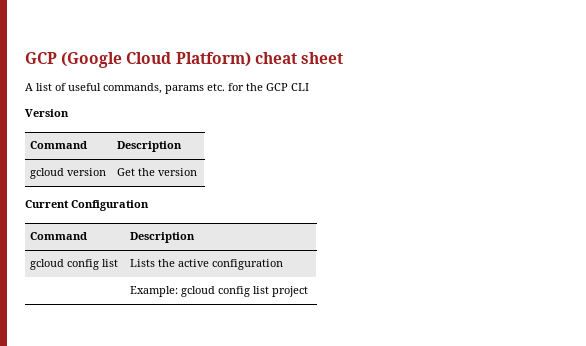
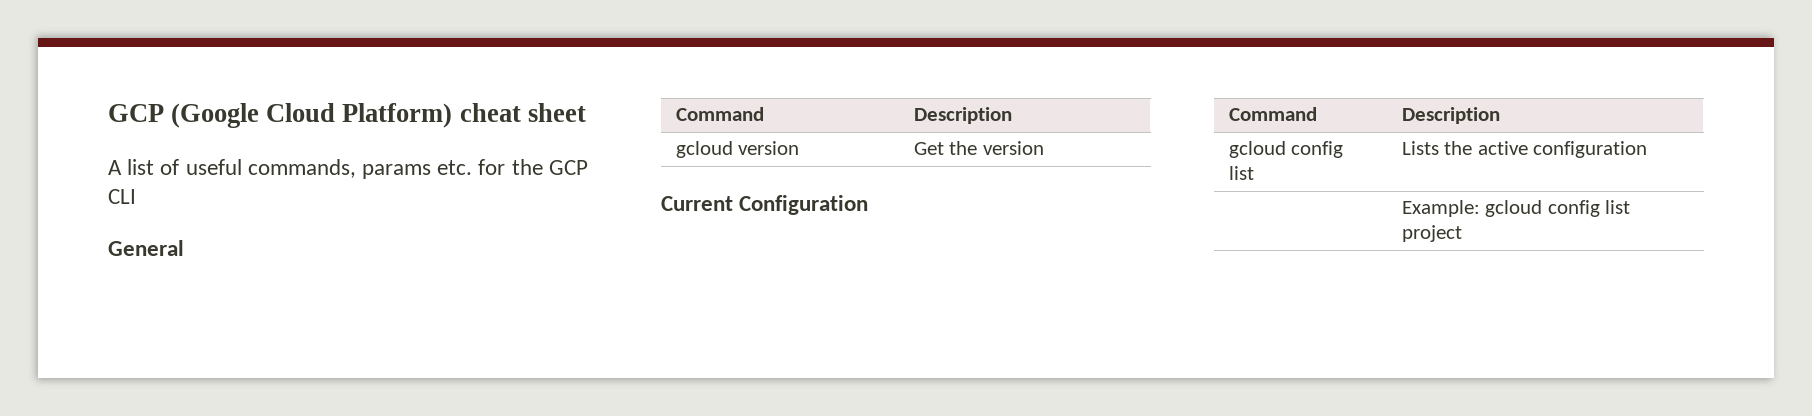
- Version
+ General

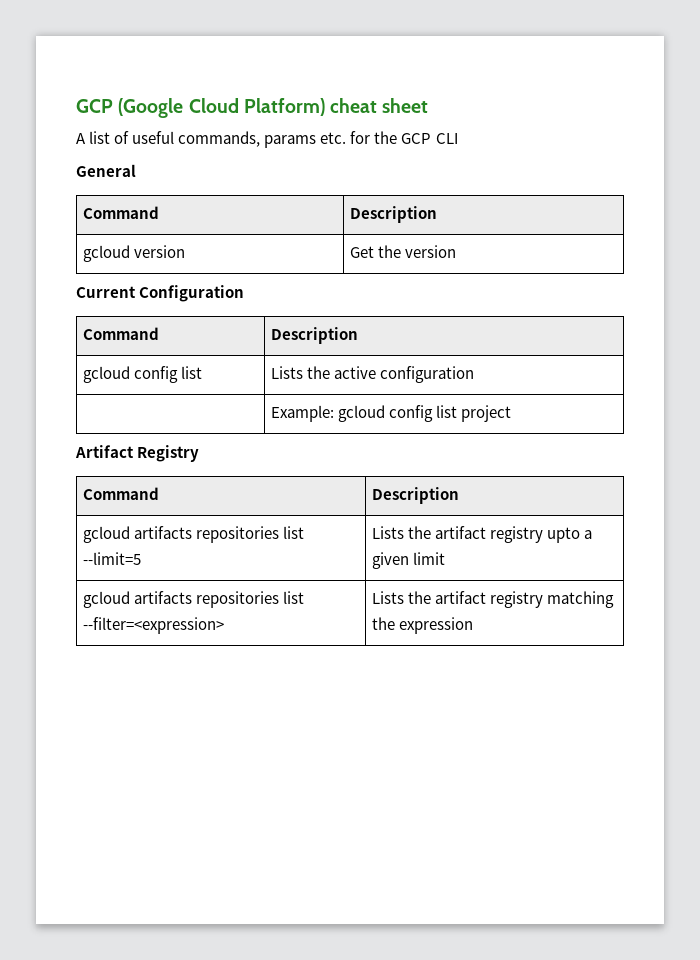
+ Artifact Registry
+ Command | Description
+ gcloud artifacts repositories list --limit=5 | Lists the artifact registry upto a given limit
+ gcloud artifacts repositories list --filter=<expression> | Lists the artifact registry matching the expression

